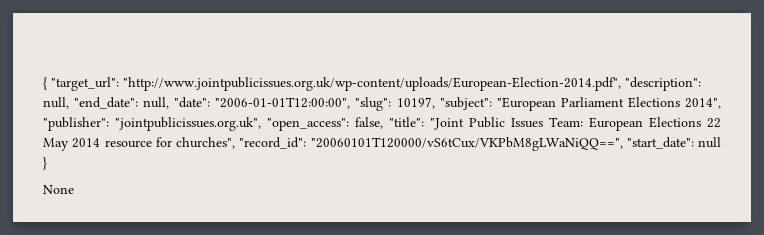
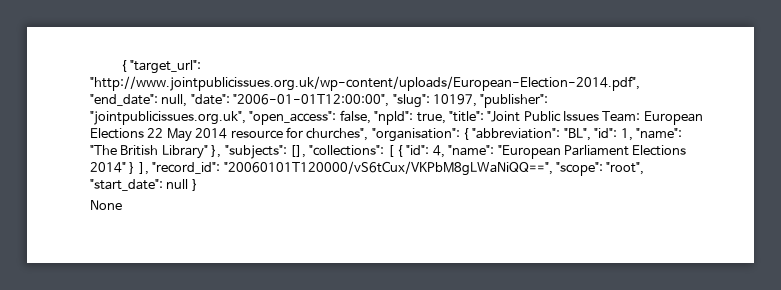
- { "target_url": "http://www.jointpublicissues.org.uk/wp-content/uploads/European-Election-2014.pdf", "description": null, "end_date": null, "date": "2006-01-01T12:00:00", "slug": 10197, "subject": "European Parliament Elections 2014", "publisher": "jointpublicissues.org.uk", "open_access": false, "title": "Joint Public Issues Team: European Elections 22 May 2014 resource for churches", "record_id": "20060101T120000/vS6tCux/VKPbM8gLWaNiQQ==", "start_date": null }
+ { "target_url": "http://www.jointpublicissues.org.uk/wp-content/uploads/European-Election-2014.pdf", "end_date": null, "date": "2006-01-01T12:00:00", "slug": 10197, "publisher": "jointpublicissues.org.uk", "open_access": false, "npld": true, "title": "Joint Public Issues Team: European Elections 22 May 2014 resource for churches", "organisation": { "abbreviation": "BL", "id": 1, "name": "The British Library" }, "subjects": [], "collections": [ { "id": 4, "name": "European Parliament Elections 2014" } ], "record_id": "20060101T120000/vS6tCux/VKPbM8gLWaNiQQ==", "scope": "root", "start_date": null }

